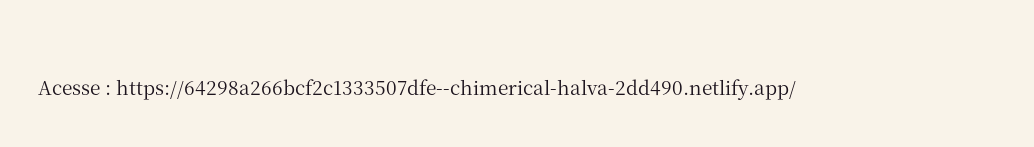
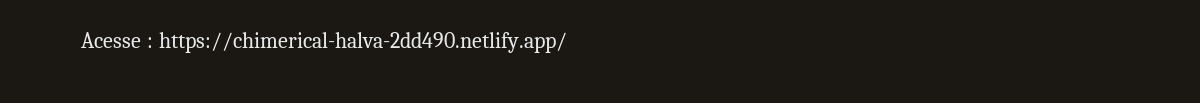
- Acesse : https://64298a266bcf2c1333507dfe--chimerical-halva-2dd490.netlify.app/
+ Acesse : https://chimerical-halva-2dd490.netlify.app/

